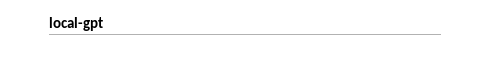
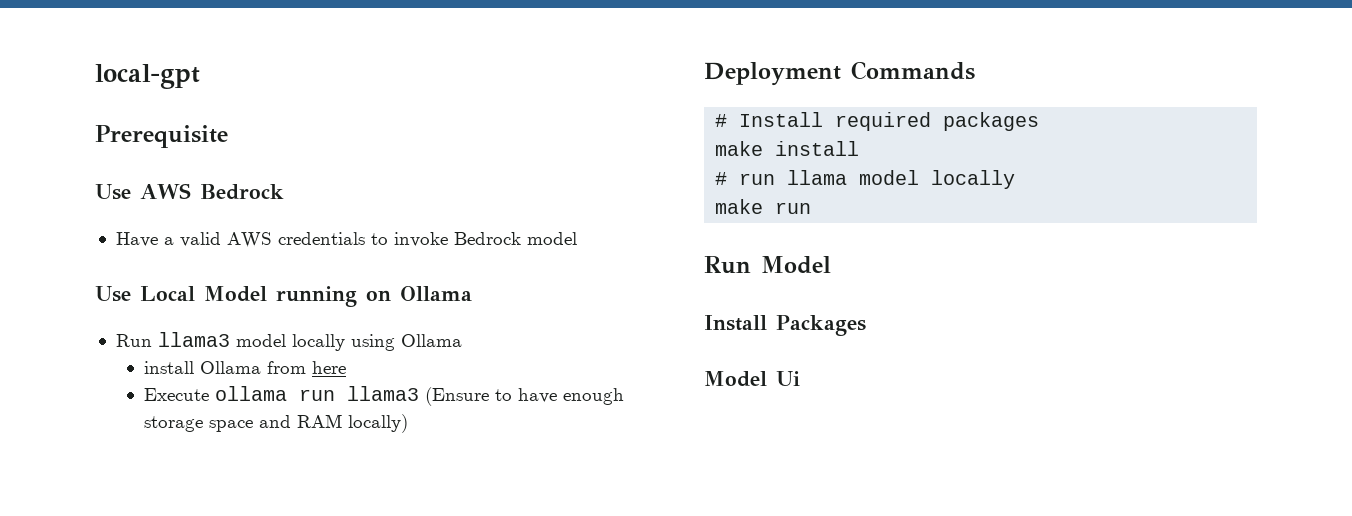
+ Prerequisite
+ Use AWS Bedrock
+ Have a valid AWS credentials to invoke Bedrock model
+ Use Local Model running on Ollama
+ Run llama3 model locally using Ollama
+ install Ollama from here
+ Execute ollama run llama3 (Ensure to have enough storage space and RAM locally)
+ Deployment Commands
+ # Install required packages
+ make install
+ # run llama model locally
+ make run
+ Run Model
+ Install Packages
+ Model Ui

